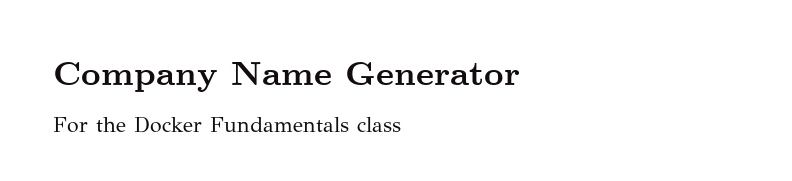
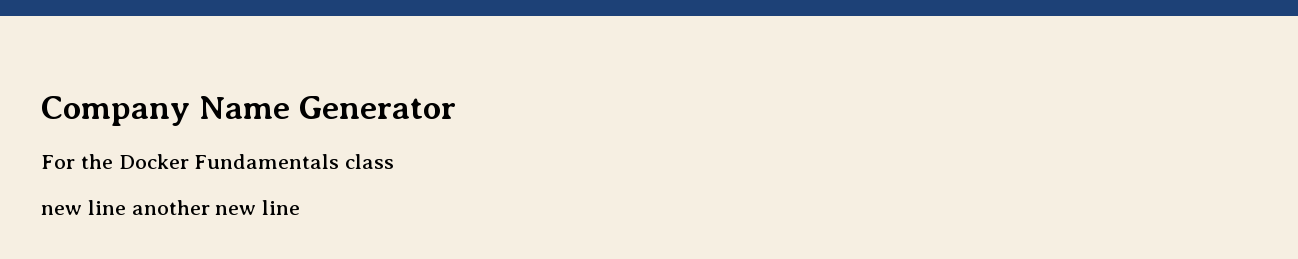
+ new line another new line

